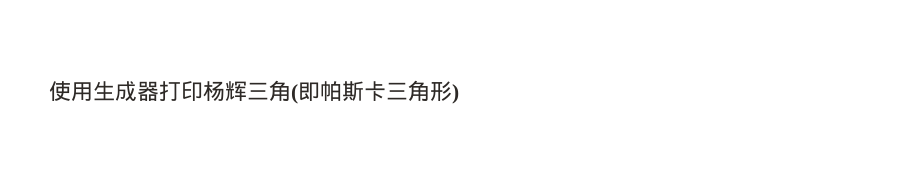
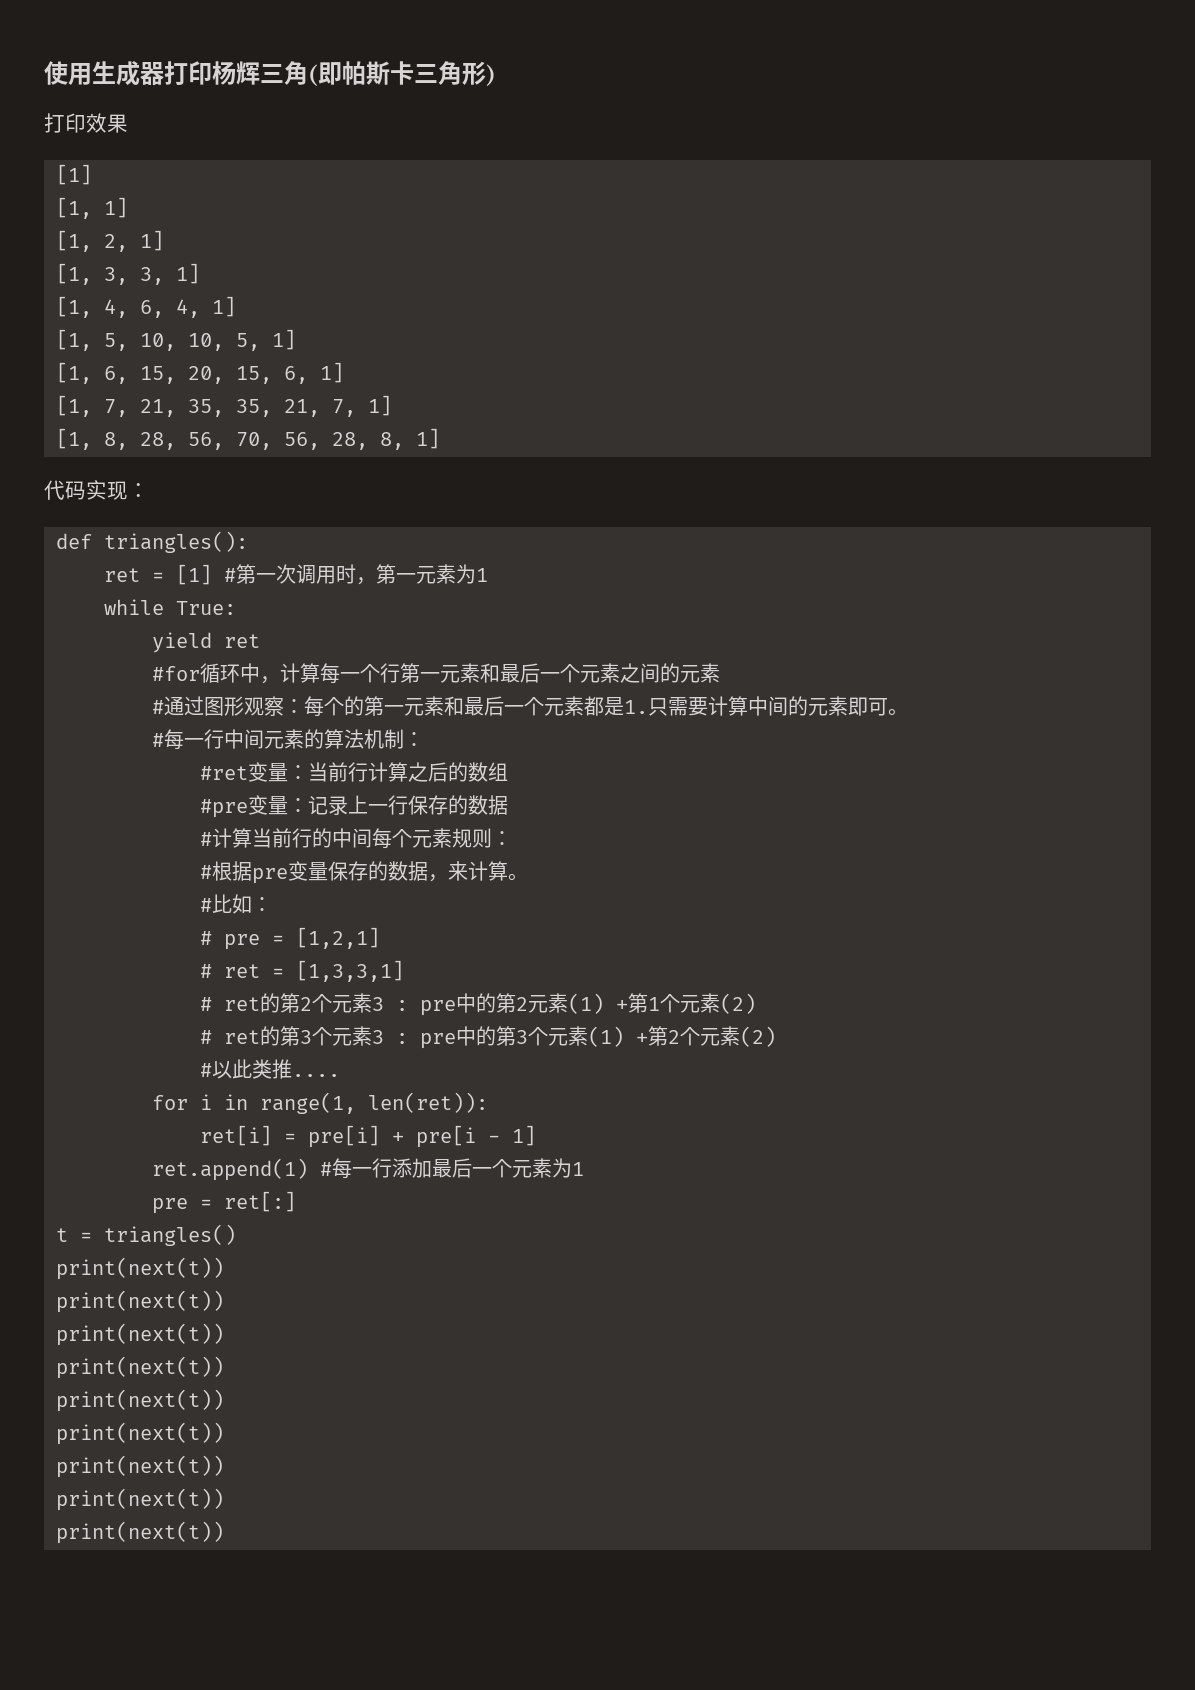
+ 打印效果
+ [1]
+ [1, 1]
+ [1, 2, 1]
+ [1, 3, 3, 1]
+ [1, 4, 6, 4, 1]
+ [1, 5, 10, 10, 5, 1]
+ [1, 6, 15, 20, 15, 6, 1]
+ [1, 7, 21, 35, 35, 21, 7, 1]
+ [1, 8, 28, 56, 70, 56, 28, 8, 1]
+ 代码实现：
+ def triangles():
+ ret = [1] #第一次调用时，第一元素为1
+ while True:
+ yield ret
+ #for循环中，计算每一个行第一元素和最后一个元素之间的元素
+ #通过图形观察：每个的第一元素和最后一个元素都是1.只需要计算中间的元素即可。
+ #每一行中间元素的算法机制：
+ #ret变量：当前行计算之后的数组
+ #pre变量：记录上一行保存的数据
+ #计算当前行的中间每个元素规则：
+ #根据pre变量保存的数据，来计算。
+ #比如：
+ # pre = [1,2,1]
+ # ret = [1,3,3,1]
+ # ret的第2个元素3 : pre中的第2元素(1) +第1个元素(2)
+ # ret的第3个元素3 : pre中的第3个元素(1) +第2个元素(2)
+ #以此类推....
+ for i in range(1, len(ret)):
+ ret[i] = pre[i] + pre[i - 1]
+ ret.append(1) #每一行添加最后一个元素为1
+ pre = ret[:]
+ t = triangles()
+ print(next(t))
+ print(next(t))
+ print(next(t))
+ print(next(t))
+ print(next(t))
+ print(next(t))
+ print(next(t))
+ print(next(t))
+ print(next(t))

